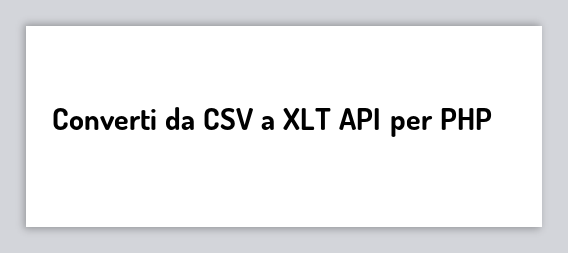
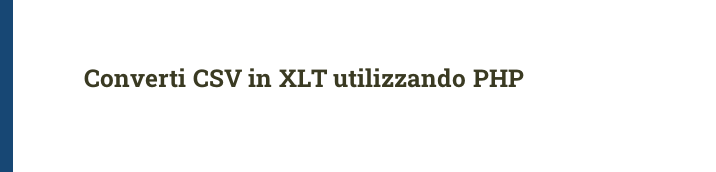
- Converti da CSV a XLT API per PHP
+ Converti CSV in XLT utilizzando PHP

